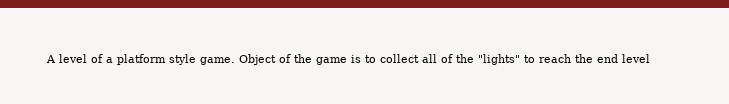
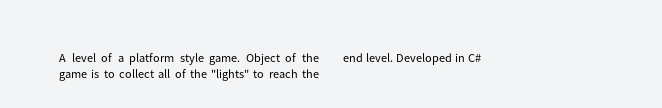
- Object of the game is to collect all of the "lights" to reach the end level
+ Object of the game is to collect all of the "lights" to reach the end level. Developed in C#

